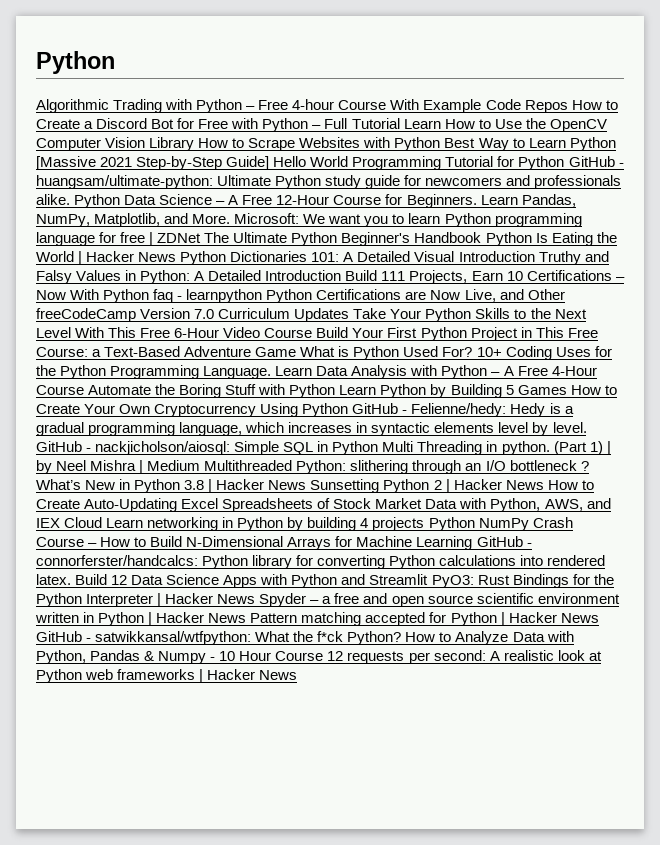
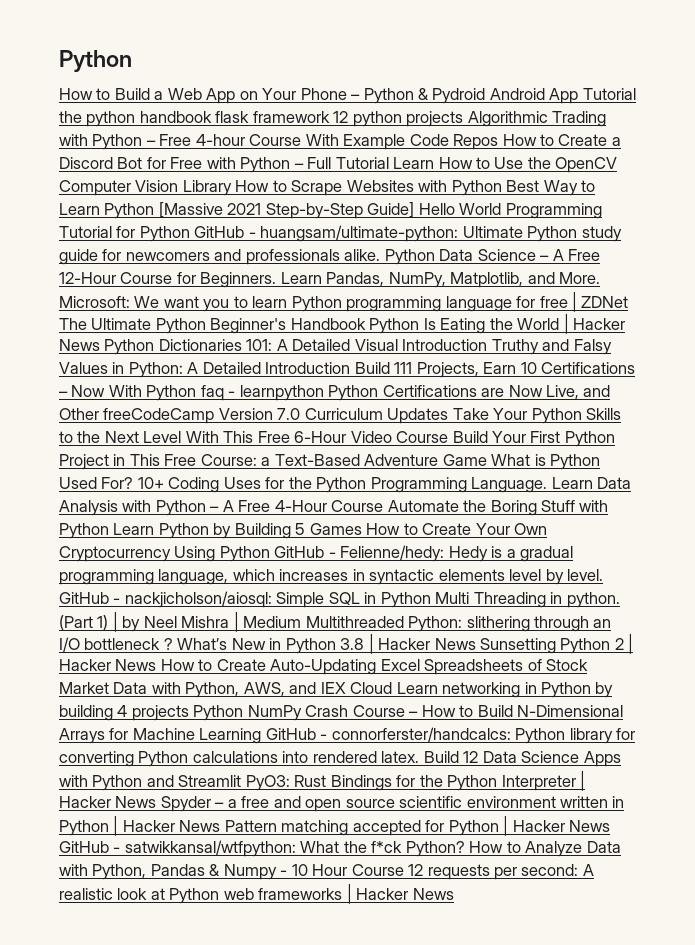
- Algorithmic Trading with Python – Free 4-hour Course With Example Code Repos How to Create a Discord Bot for Free with Python – Full Tutorial Learn How to Use the OpenCV Computer Vision Library How to Scrape Websites with Python Best Way to Learn Python [Massive 2021 Step-by-Step Guide] Hello World Programming Tutorial for Python GitHub - huangsam/ultimate-python:
+ How to Build a Web App on Your Phone – Python & Pydroid Android App Tutorial the python handbook flask framework 12 python projects Algorithmic Trading with Python – Free 4-hour Course With Example Code Repos How to Create a Discord Bot for Free with Python – Full Tutorial Learn How to Use the OpenCV Computer Vision Library How to Scrape Websites with Python Best Way to Learn Python [Massive 2021 Step-by-Step Guide] Hello World Programming Tutorial for Python GitHub - huangsam/ultimate-python:

